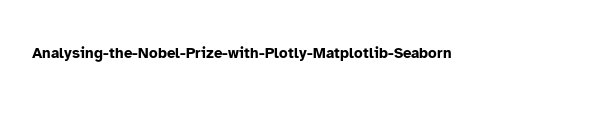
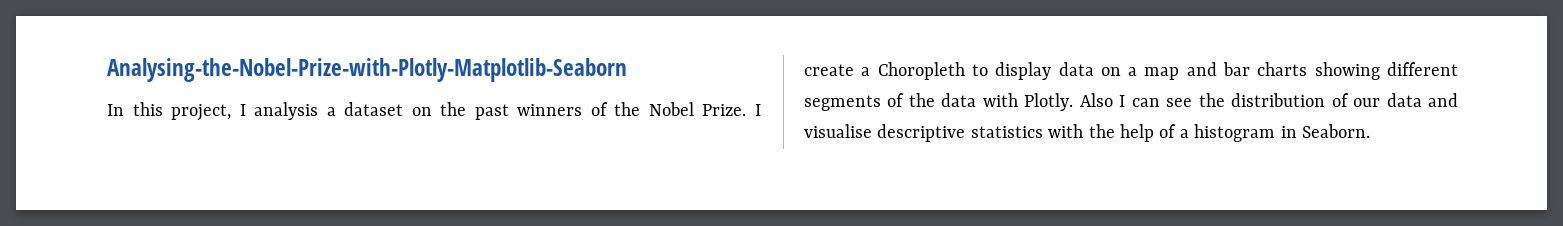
+ In this project, I analysis a dataset on the past winners of the Nobel Prize. I create a Choropleth to display data on a map and bar charts showing different segments of the data with Plotly. Also I can see the distribution of our data and visualise descriptive statistics with the help of a histogram in Seaborn.

